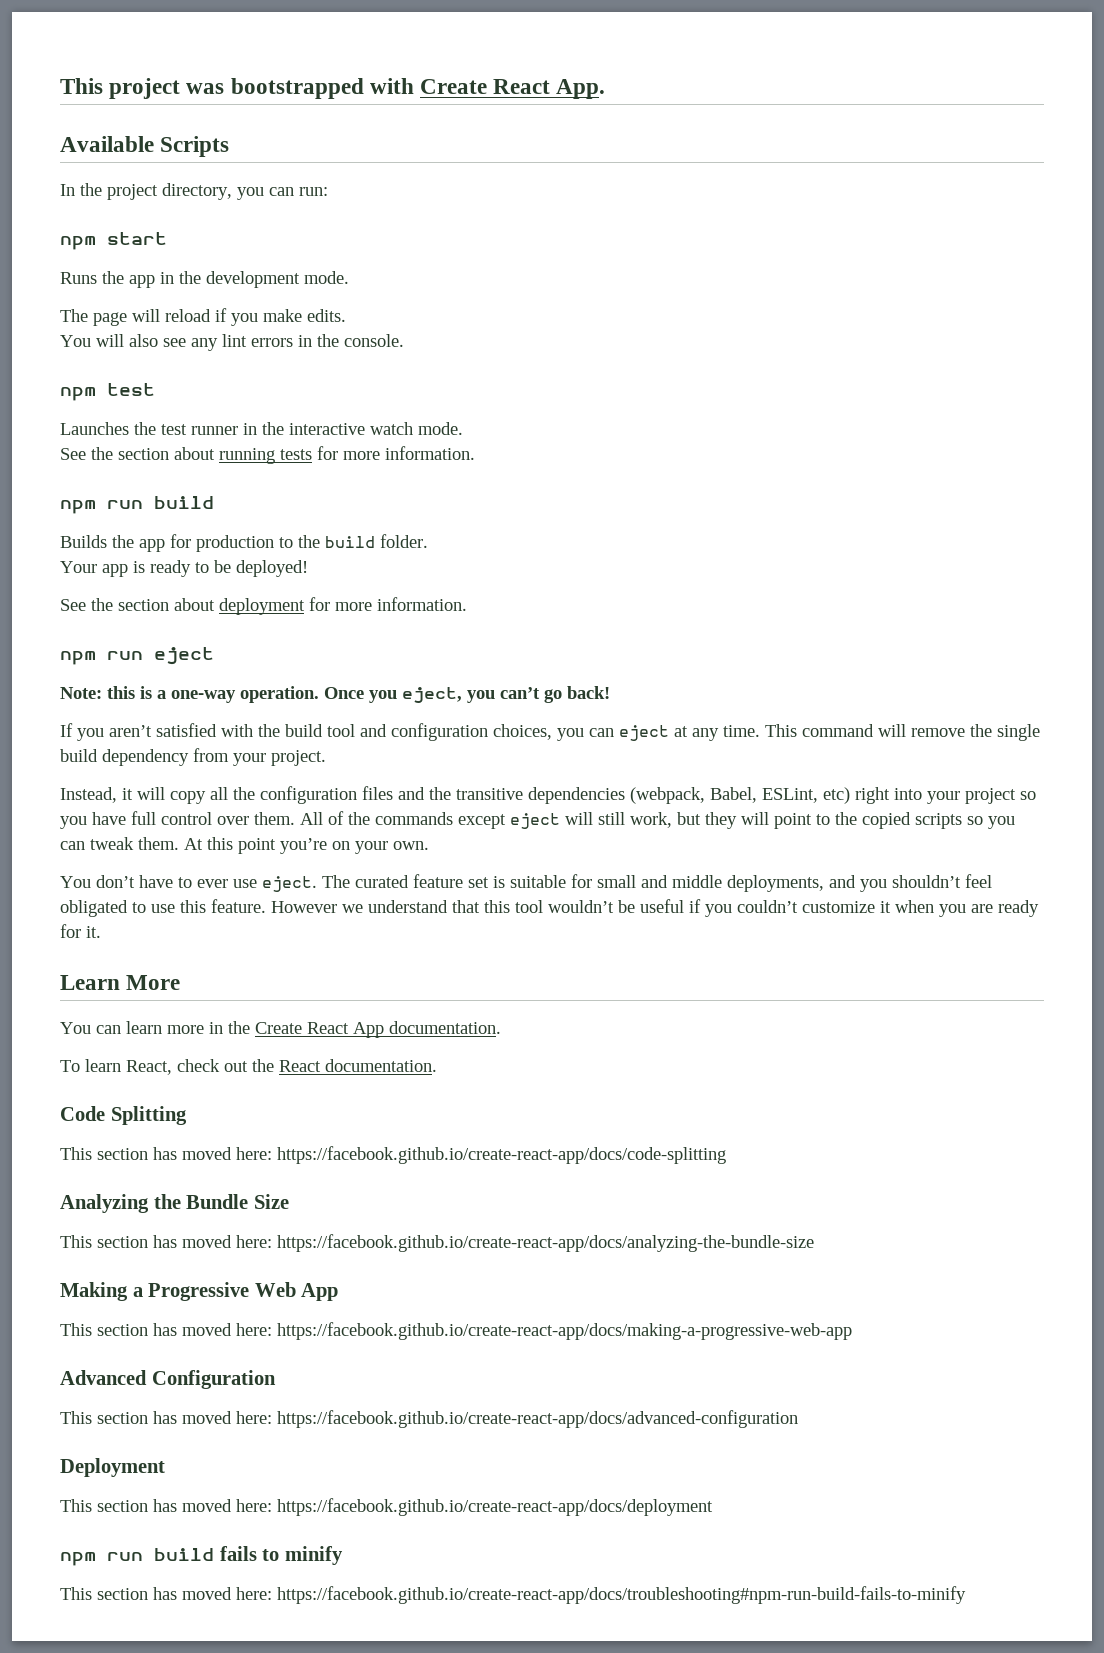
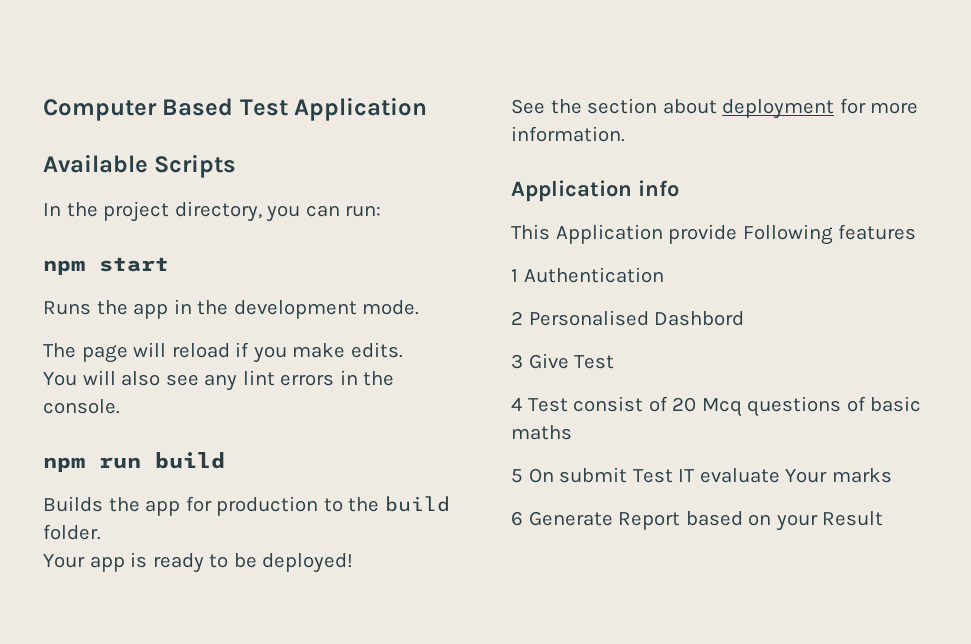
- This project was bootstrapped with Create React App.
+ Computer Based Test Application
- npm test
- Launches the test runner in the interactive watch mode.
- See the section about running tests for more information.
- npm run eject
- Note: this is a one-way operation. Once you eject, you can’t go back!
- If you aren’t satisfied with the build tool and configuration choices, you can eject at any time. This command will remove the single build dependency from your project.
- Instead, it will copy all the configuration files and the transitive dependencies (webpack, Babel, ESLint, etc) right into your project so you have full control over them. All of the commands except eject will still work, but they will point to the copied scripts so you can tweak them. At this point you’re on your own.
- You don’t have to ever use eject. The curated feature set is suitable for small and middle deployments, and you shouldn’t feel obligated to use this feature. However we understand that this tool wouldn’t be useful if you couldn’t customize it when you are ready for it.
- Learn More
- You can learn more in the Create React App documentation.
- To learn React, check out the React documentation.
- Code Splitting
- This section has moved here: https://facebook.github.io/create-react-app/docs/code-splitting
- Analyzing the Bundle Size
- This section has moved here: https://facebook.github.io/create-react-app/docs/analyzing-the-bundle-size
- Making a Progressive Web App
- This section has moved here: https://facebook.github.io/create-react-app/docs/making-a-progressive-web-app
- Advanced Configuration
- This section has moved here: https://facebook.github.io/create-react-app/docs/advanced-configuration
- Deployment
- This section has moved here: https://facebook.github.io/create-react-app/docs/deployment
- npm run build fails to minify
- This section has moved here: https://facebook.github.io/create-react-app/docs/troubleshooting#npm-run-build-fails-to-minify
+ Application info
+ This Application provide Following features
+ 1 Authentication
+ 2 Personalised Dashbord
+ 3 Give Test
+ 4 Test consist of 20 Mcq questions of basic maths
+ 5 On submit Test IT evaluate Your marks
+ 6 Generate Report based on your Result

